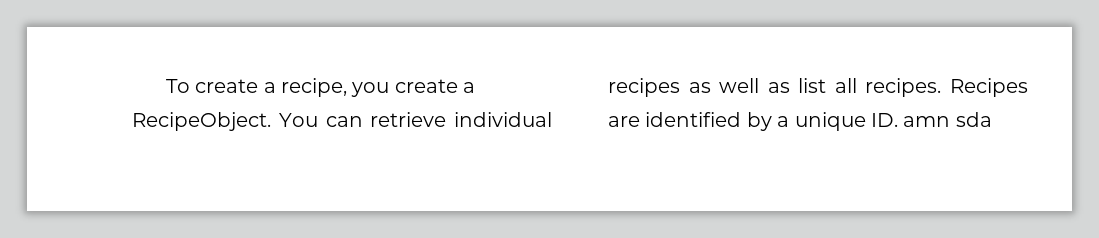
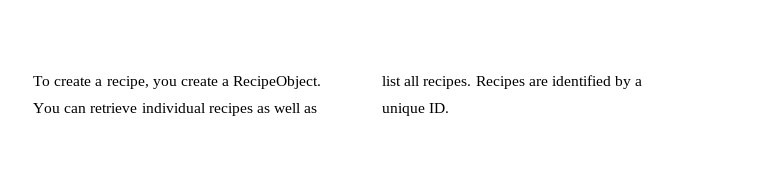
- Recipes are identified by a unique ID. amn sda
+ Recipes are identified by a unique ID.

